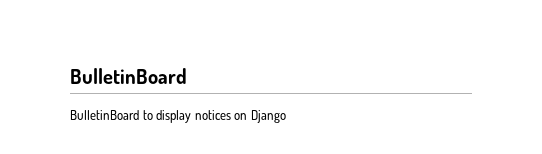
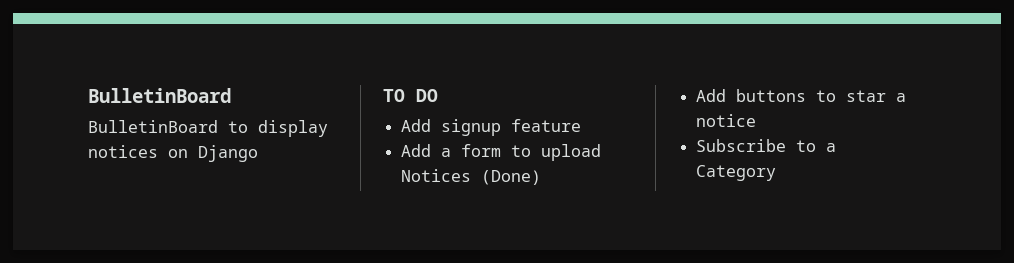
+ TO DO
+ Add signup feature
+ Add a form to upload Notices (Done)
+ Add buttons to star a notice
+ Subscribe to a Category

